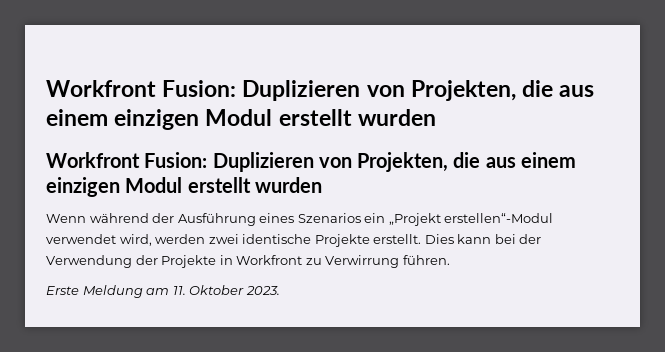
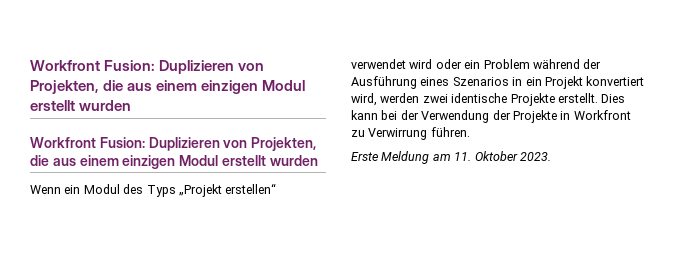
- Wenn während der Ausführung eines Szenarios ein „Projekt erstellen“-Modul verwendet wird, werden zwei identische Projekte erstellt.
+ Wenn ein Modul des Typs „Projekt erstellen“ verwendet wird oder ein Problem während der Ausführung eines Szenarios in ein Projekt konvertiert wird, werden zwei identische Projekte erstellt.

